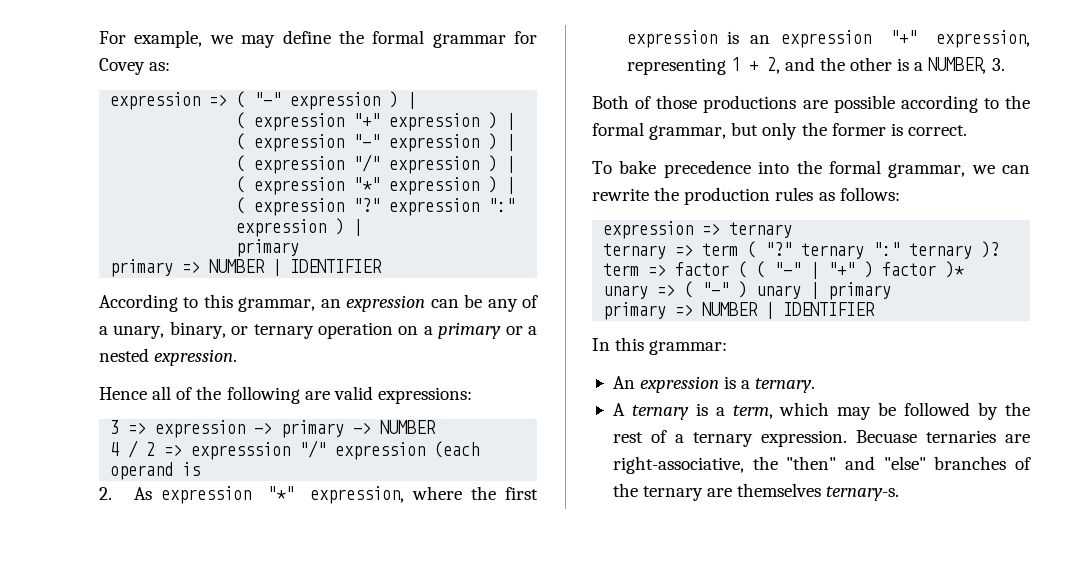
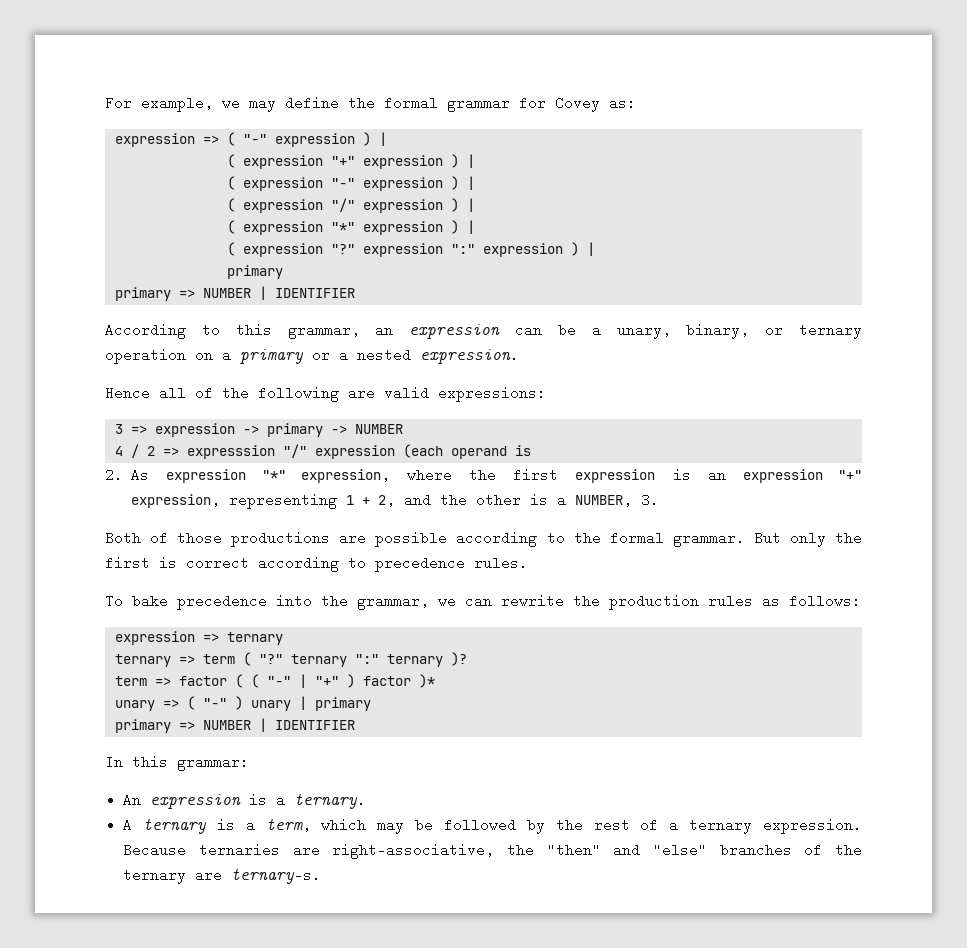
- According to this grammar, an expression can be any of a unary, binary, or ternary operation on a primary or a nested expression.
+ According to this grammar, an expression can be a unary, binary, or ternary operation on a primary or a nested expression.
- Both of those productions are possible according to the formal grammar, but only the former is correct.
+ Both of those productions are possible according to the formal grammar. But only the first is correct according to precedence rules.
- To bake precedence into the formal grammar, we can rewrite the production rules as follows:
+ To bake precedence into the grammar, we can rewrite the production rules as follows:
- Becuase ternaries are right-associative, the "then" and "else" branches of the ternary are themselves ternary-s.
+ Because ternaries are right-associative, the "then" and "else" branches of the ternary are ternary-s.

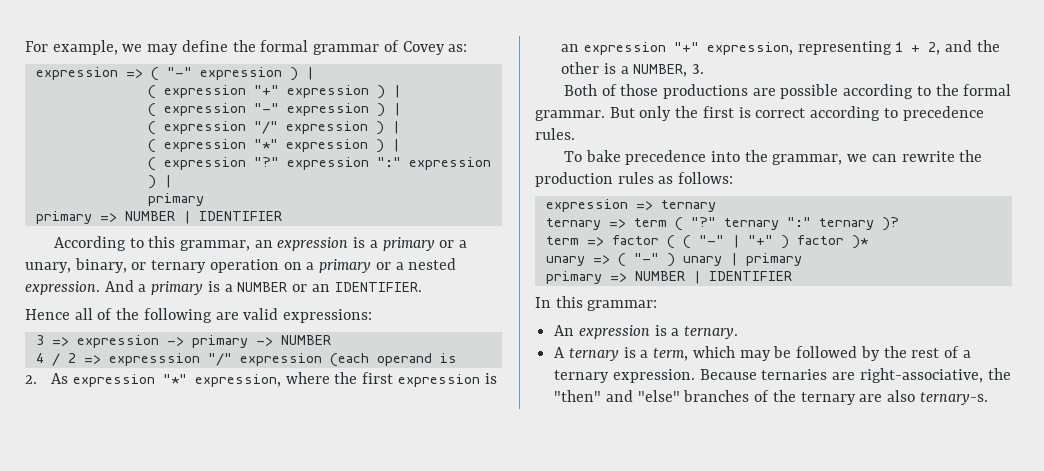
- For example, we may define the formal grammar for Covey as:
+ For example, we may define the formal grammar of Covey as:
- According to this grammar, an expression can be a unary, binary, or ternary operation on a primary or a nested expression.
+ According to this grammar, an expression is a primary or a unary, binary, or ternary operation on a primary or a nested expression. And a primary is a NUMBER or an IDENTIFIER.
- Because ternaries are right-associative, the "then" and "else" branches of the ternary are ternary-s.
+ Because ternaries are right-associative, the "then" and "else" branches of the ternary are also ternary-s.

